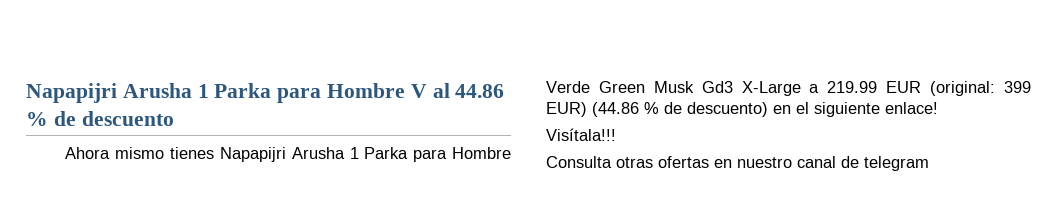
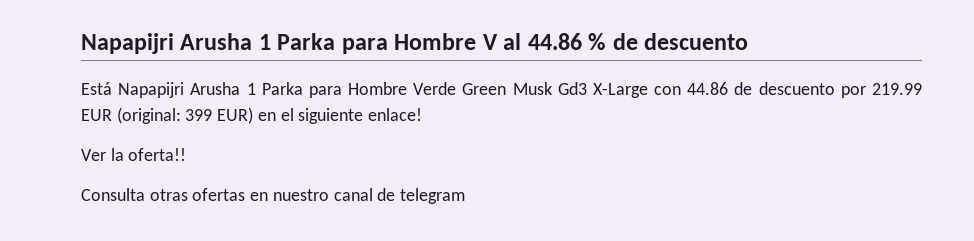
- Ahora mismo tienes Napapijri Arusha 1 Parka para Hombre Verde Green Musk Gd3 X-Large a 219.99 EUR (original: 399 EUR) (44.86 % de descuento) en el siguiente enlace!
+ Está Napapijri Arusha 1 Parka para Hombre Verde Green Musk Gd3 X-Large con 44.86 de descuento por 219.99 EUR (original: 399 EUR) en el siguiente enlace!
- Visítala!!!
+ Ver la oferta!!

